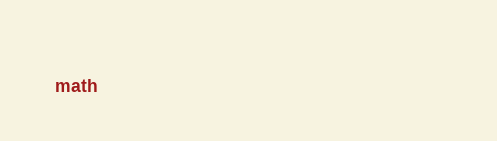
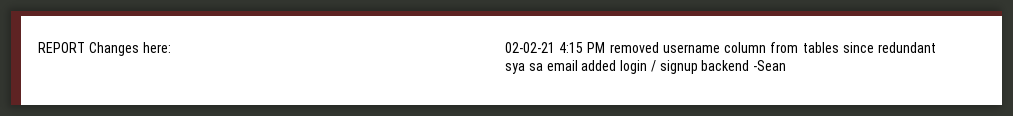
- math
+ REPORT Changes here:
+ 02-02-21 4:15 PM removed username column from tables since redundant sya sa email added login / signup backend -Sean

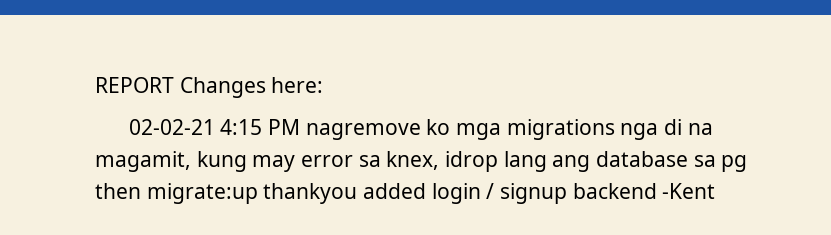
- 02-02-21 4:15 PM removed username column from tables since redundant sya sa email added login / signup backend -Sean
+ 02-02-21 4:15 PM nagremove ko mga migrations nga di na magamit, kung may error sa knex, idrop lang ang database sa pg then migrate:up thankyou added login / signup backend -Kent

